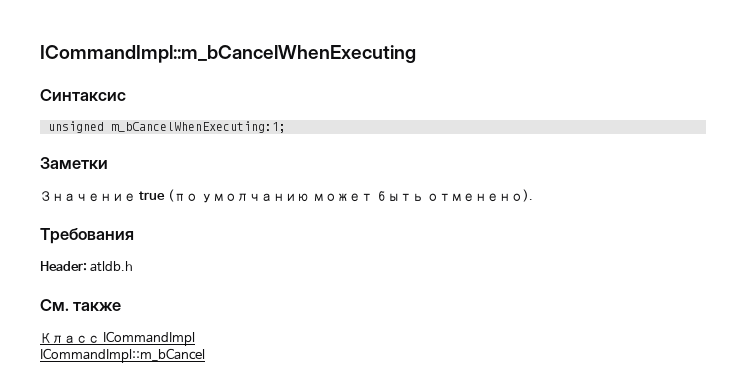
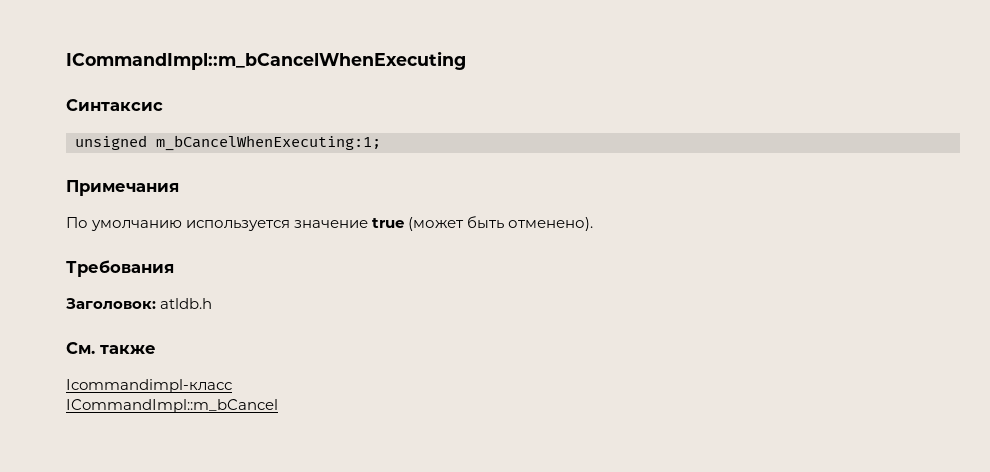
- Заметки
- Значение true (по умолчанию может быть отменено).
+ Примечания
+ По умолчанию используется значение true (может быть отменено).
- Header: atldb.h
+ Заголовок: atldb.h
- Класс ICommandImpl
+ Icommandimpl-класс

